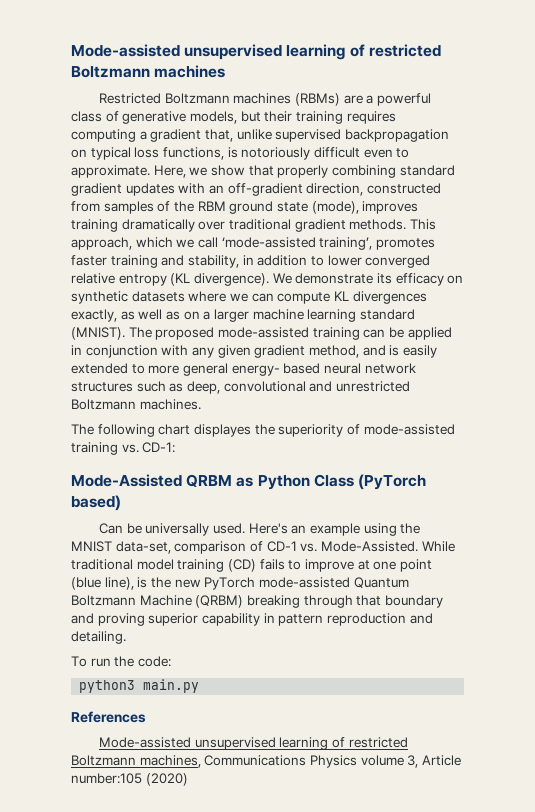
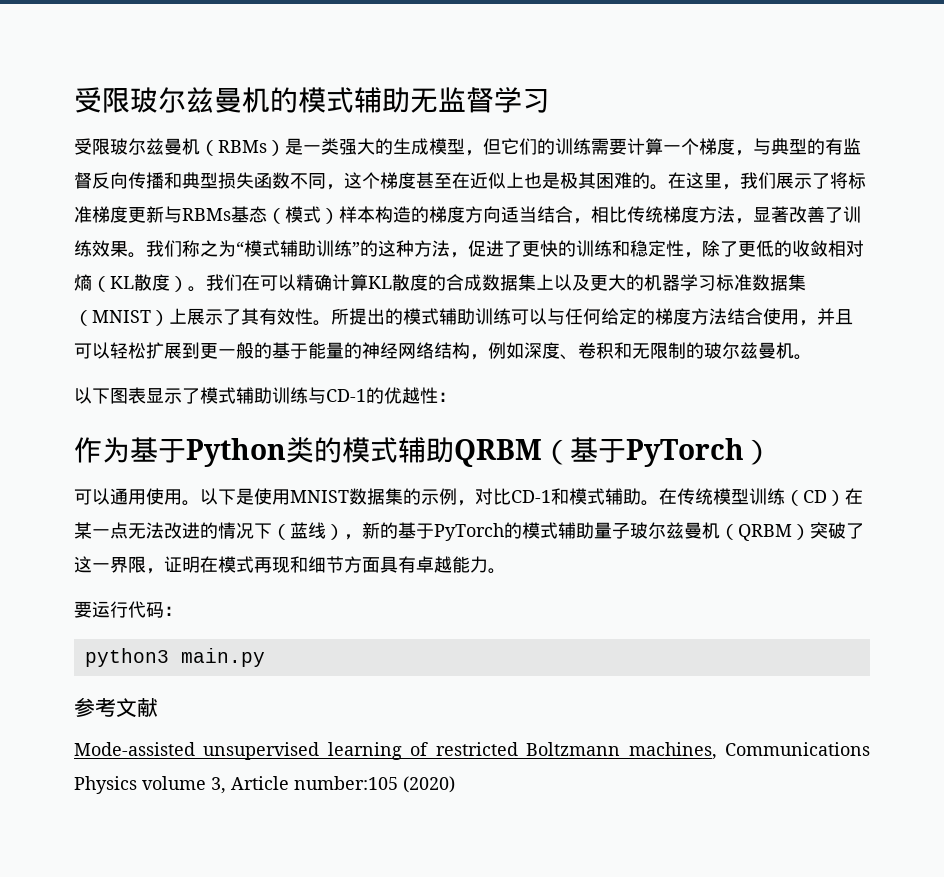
- Mode-assisted unsupervised learning of restricted Boltzmann machines
- Restricted Boltzmann machines (RBMs) are a powerful class of generative models, but their training requires computing a gradient that, unlike supervised backpropagation on typical loss functions, is notoriously difficult even to approximate. Here, we show that properly combining standard gradient updates with an off-gradient direction, constructed from samples of the RBM ground state (mode), improves training dramatically over traditional gradient methods. This approach, which we call ‘mode-assisted training’, promotes faster training and stability, in addition to lower converged relative entropy (KL divergence). We demonstrate its efficacy on synthetic datasets where we can compute KL divergences exactly, as well as on a larger machine learning standard (MNIST). The proposed mode-assisted training can be applied in conjunction with any given gradient method, and is easily extended to more general energy- based neural network structures such as deep, convolutional and unrestricted Boltzmann machines.
- The following chart displayes the superiority of mode-assisted training vs. CD-1:
- Mode-Assisted QRBM as Python Class (PyTorch based)
- Can be universally used. Here's an example using the MNIST data-set, comparison of CD-1 vs. Mode-Assisted. While traditional model training (CD) fails to improve at one point (blue line), is the new PyTorch mode-assisted Quantum Boltzmann Machine (QRBM) breaking through that boundary and proving superior capability in pattern reproduction and detailing.
- To run the code:
+ 受限玻尔兹曼机的模式辅助无监督学习
+ 受限玻尔兹曼机（RBMs）是一类强大的生成模型，但它们的训练需要计算一个梯度，与典型的有监督反向传播和典型损失函数不同，这个梯度甚至在近似上也是极其困难的。在这里，我们展示了将标准梯度更新与RBMs基态（模式）样本构造的梯度方向适当结合，相比传统梯度方法，显著改善了训练效果。我们称之为“模式辅助训练”的这种方法，促进了更快的训练和稳定性，除了更低的收敛相对熵（KL散度）。我们在可以精确计算KL散度的合成数据集上以及更大的机器学习标准数据集（MNIST）上展示了其有效性。所提出的模式辅助训练可以与任何给定的梯度方法结合使用，并且可以轻松扩展到更一般的基于能量的神经网络结构，例如深度、卷积和无限制的玻尔兹曼机。
+ 以下图表显示了模式辅助训练与CD-1的优越性：
+ 作为基于Python类的模式辅助QRBM（基于PyTorch）
+ 可以通用使用。以下是使用MNIST数据集的示例，对比CD-1和模式辅助。在传统模型训练（CD）在某一点无法改进的情况下（蓝线），新的基于PyTorch的模式辅助量子玻尔兹曼机（QRBM）突破了这一界限，证明在模式再现和细节方面具有卓越能力。
+ 要运行代码：
- References
+ 参考文献

